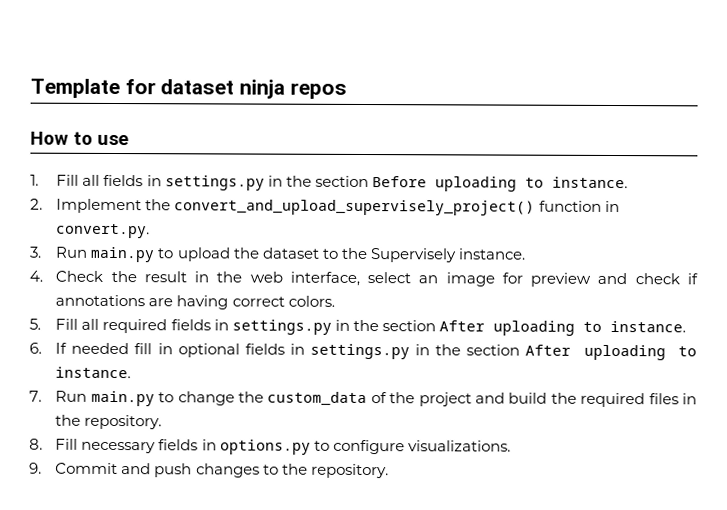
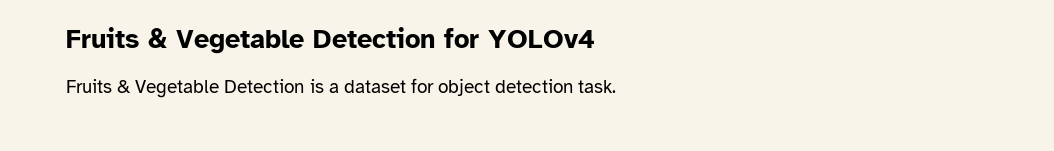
- Template for dataset ninja repos
- How to use
- 1. Fill all fields in settings.py in the section Before uploading to instance.
- 2. Implement the convert_and_upload_supervisely_project() function in convert.py.
- 3. Run main.py to upload the dataset to the Supervisely instance.
- 4. Check the result in the web interface, select an image for preview and check if annotations are having correct colors.
- 5. Fill all required fields in settings.py in the section After uploading to instance.
- 6. If needed fill in optional fields in settings.py in the section After uploading to instance.
- 7. Run main.py to change the custom_data of the project and build the required files in the repository.
- 8. Fill necessary fields in options.py to configure visualizations.
- 9. Commit and push changes to the repository.
+ Fruits & Vegetable Detection for YOLOv4
+ Fruits & Vegetable Detection is a dataset for object detection task.

